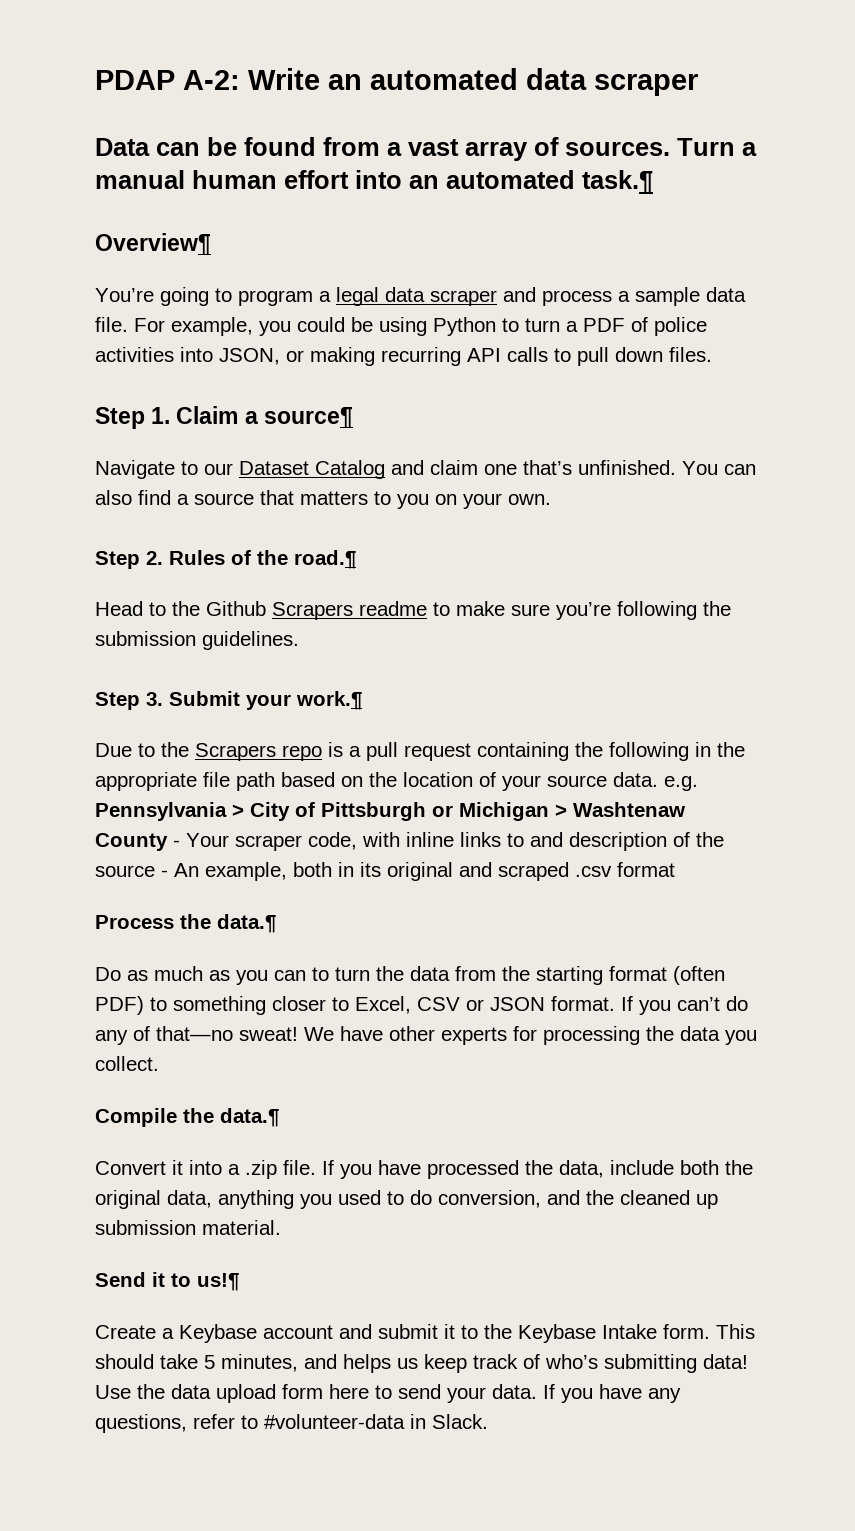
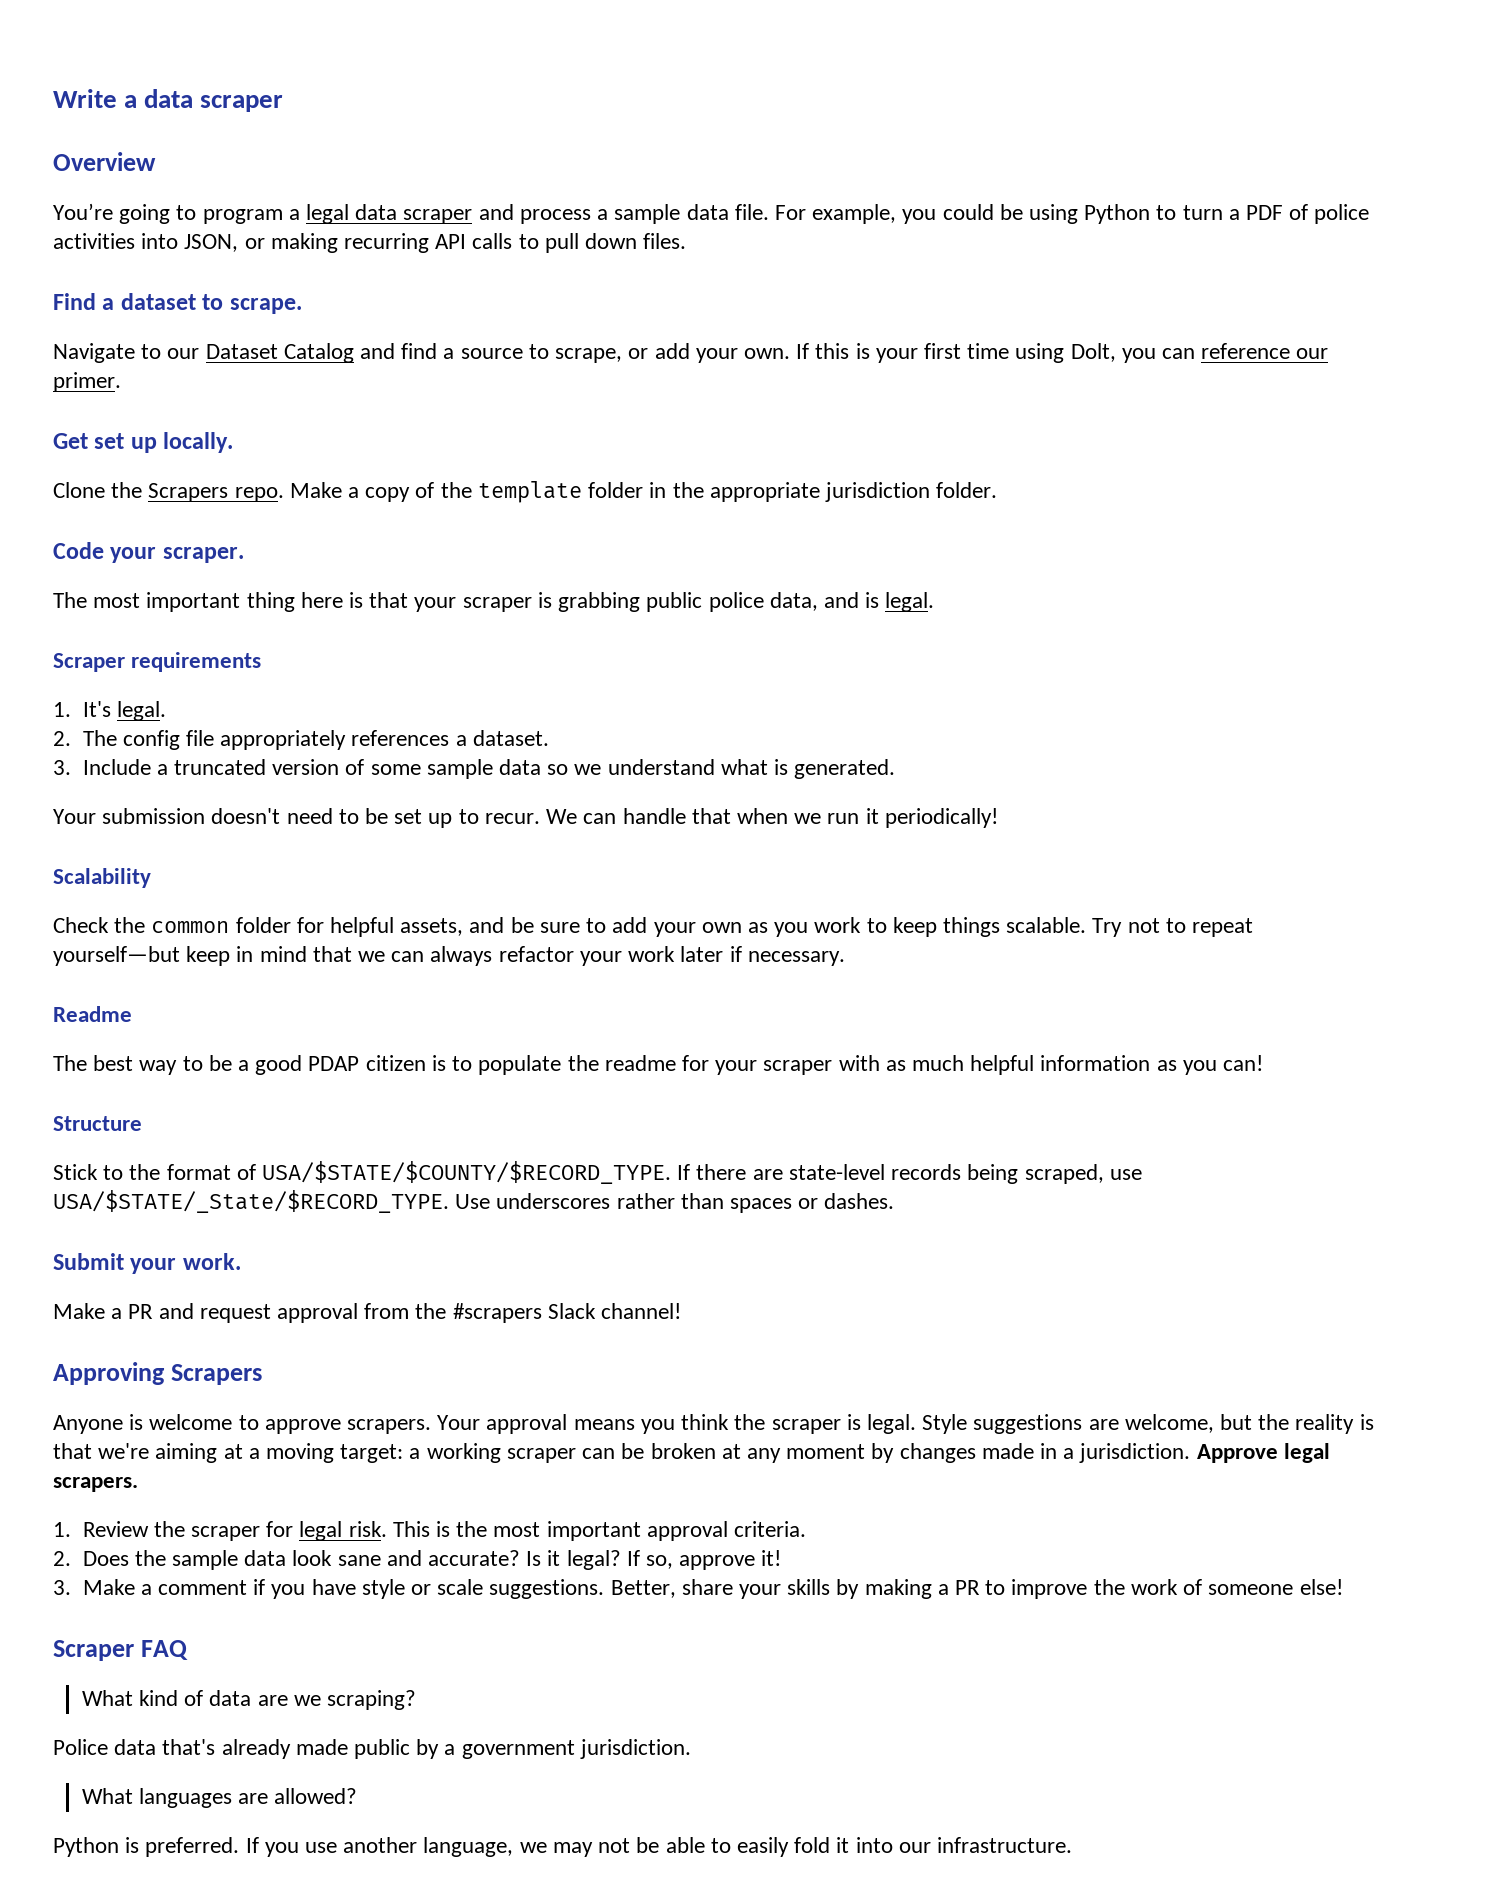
- PDAP A-2: Write an automated data scraper
- Data can be found from a vast array of sources. Turn a manual human effort into an automated task.¶
- Overview¶
+ Write a data scraper
+ Overview
- Step 1. Claim a source¶
+ Find a dataset to scrape.
- Navigate to our Dataset Catalog and claim one that’s unfinished. You can also find a source that matters to you on your own.
- Step 2. Rules of the road.¶
- Head to the Github Scrapers readme to make sure you’re following the submission guidelines.
- Step 3. Submit your work.¶
- Due to the Scrapers repo is a pull request containing the following in the appropriate file path based on the location of your source data. e.g. Pennsylvania > City of Pittsburgh or Michigan > Washtenaw County - Your scraper code, with inline links to and description of the source - An example, both in its original and scraped .csv format
- Process the data.¶
- Do as much as you can to turn the data from the starting format (often PDF) to something closer to Excel, CSV or JSON format. If you can’t do any of that—no sweat! We have other experts for processing the data you collect.
- Compile the data.¶
- Convert it into a .zip file. If you have processed the data, include both the original data, anything you used to do conversion, and the cleaned up submission material.
- Send it to us!¶
- Create a Keybase account and submit it to the Keybase Intake form. This should take 5 minutes, and helps us keep track of who’s submitting data! Use the data upload form here to send your data. If you have any questions, refer to #volunteer-data in Slack.
+ Navigate to our Dataset Catalog and find a source to scrape, or add your own. If this is your first time using Dolt, you can reference our primer.
+ Get set up locally.
+ Clone the Scrapers repo. Make a copy of the template folder in the appropriate jurisdiction folder.
+ Code your scraper.
+ The most important thing here is that your scraper is grabbing public police data, and is legal.
+ Scraper requirements
+ 1. It's legal.
+ 2. The config file appropriately references a dataset.
+ 3. Include a truncated version of some sample data so we understand what is generated.
+ Your submission doesn't need to be set up to recur. We can handle that when we run it periodically!
+ Scalability
+ Check the common folder for helpful assets, and be sure to add your own as you work to keep things scalable. Try not to repeat yourself—but keep in mind that we can always refactor your work later if necessary.
+ Readme
+ The best way to be a good PDAP citizen is to populate the readme for your scraper with as much helpful information as you can!
+ Structure
+ Stick to the format of USA/$STATE/$COUNTY/$RECORD_TYPE. If there are state-level records being scraped, use USA/$STATE/_State/$RECORD_TYPE. Use underscores rather than spaces or dashes.
+ Submit your work.
+ Make a PR and request approval from the #scrapers Slack channel!
+ Approving Scrapers
+ Anyone is welcome to approve scrapers. Your approval means you think the scraper is legal. Style suggestions are welcome, but the reality is that we're aiming at a moving target: a working scraper can be broken at any moment by changes made in a jurisdiction. Approve legal scrapers.
+ 1. Review the scraper for legal risk. This is the most important approval criteria.
+ 2. Does the sample data look sane and accurate? Is it legal? If so, approve it!
+ 3. Make a comment if you have style or scale suggestions. Better, share your skills by making a PR to improve the work of someone else!
+ Scraper FAQ
+ What kind of data are we scraping?
+ Police data that's already made public by a government jurisdiction.
+ What languages are allowed?
+ Python is preferred. If you use another language, we may not be able to easily fold it into our infrastructure.

